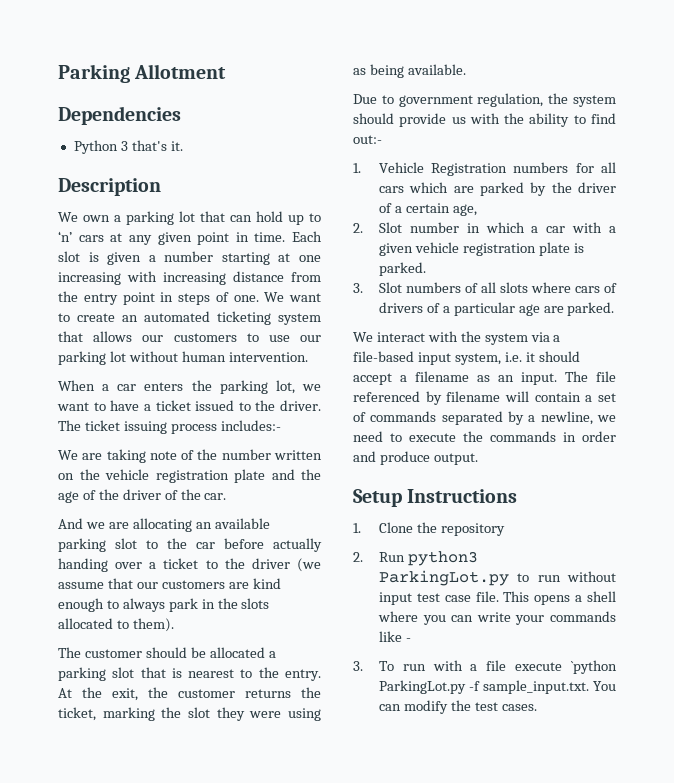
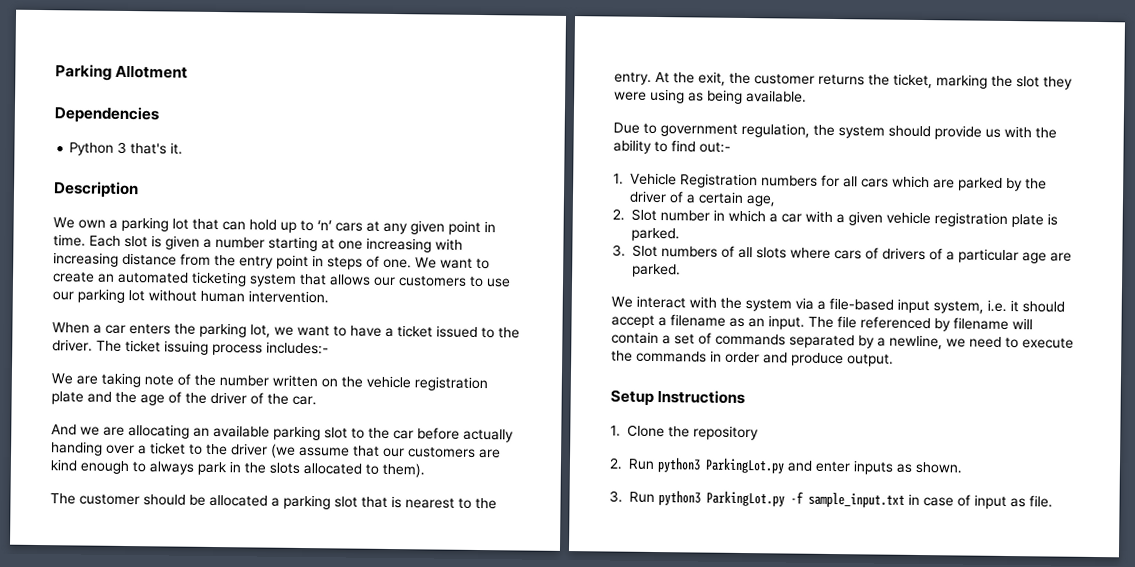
- 2. Run python3 ParkingLot.py to run without input test case file. This opens a shell where you can write your commands like -
- 3. To run with a file execute `python ParkingLot.py -f sample_input.txt. You can modify the test cases.
+ 2. Run python3 ParkingLot.py and enter inputs as shown.
+ 3. Run python3 ParkingLot.py -f sample_input.txt in case of input as file.

